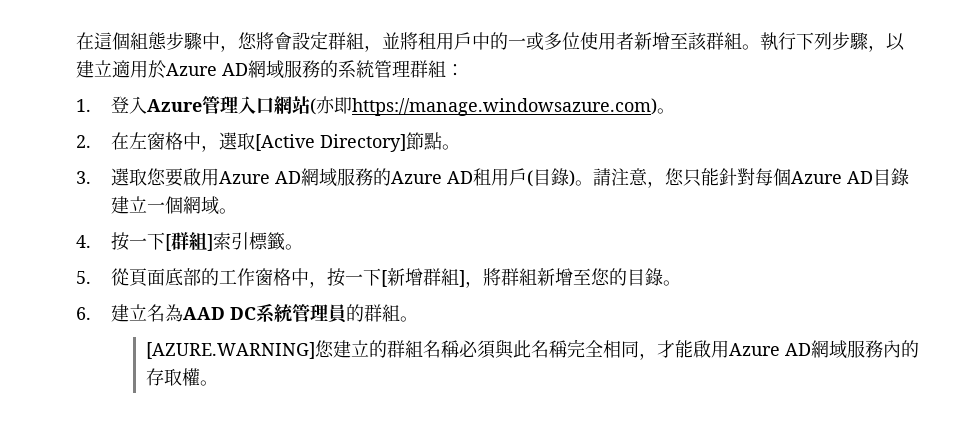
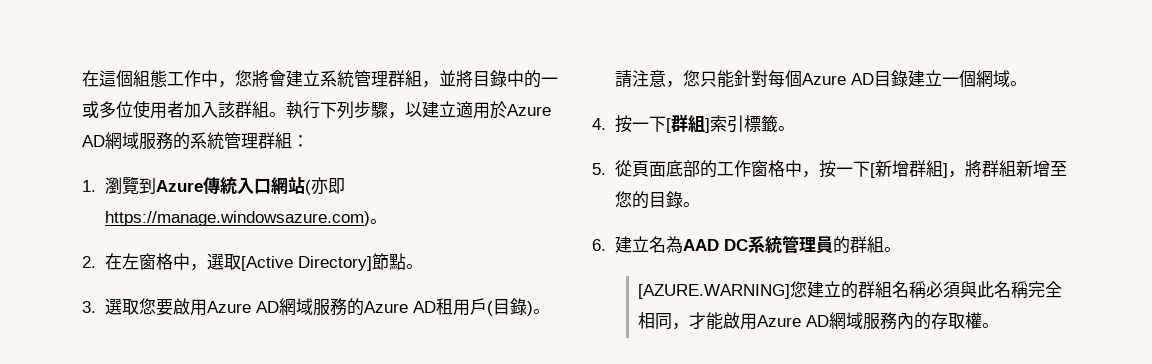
- 在這個組態步驟中，您將會設定群組，並將租用戶中的一或多位使用者新增至該群組。
+ 在這個組態工作中，您將會建立系統管理群組，並將目錄中的一或多位使用者加入該群組。
- 1.登入Azure管理入口網站(亦即https://manage.windowsazure.com)。
+ 1.瀏覽到Azure傳統入口網站(亦即https://manage.windowsazure.com)。

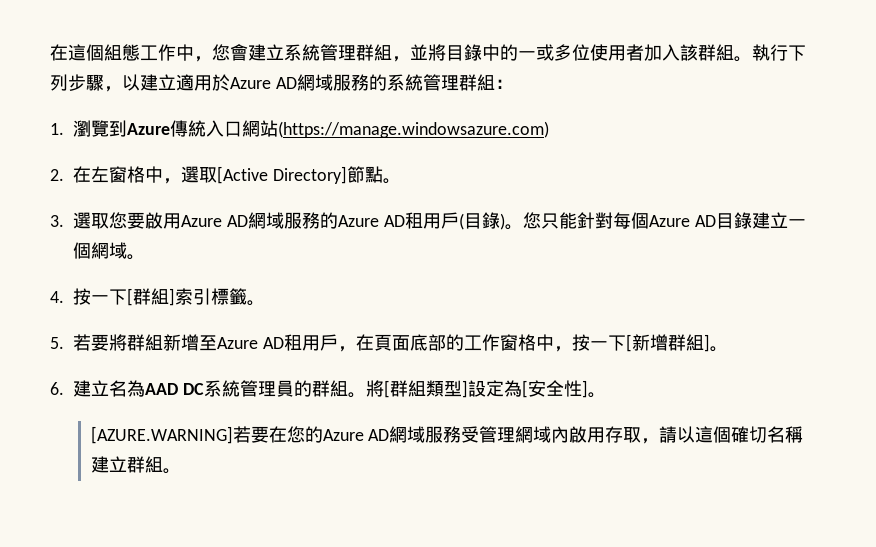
- 在這個組態工作中，您將會建立系統管理群組，並將目錄中的一或多位使用者加入該群組。
+ 在這個組態工作中，您會建立系統管理群組，並將目錄中的一或多位使用者加入該群組。
- 1.瀏覽到Azure傳統入口網站(亦即https://manage.windowsazure.com)。
+ 1.瀏覽到Azure傳統入口網站(https://manage.windowsazure.com)
- 請注意，您只能針對每個Azure AD目錄建立一個網域。
+ 您只能針對每個Azure AD目錄建立一個網域。
- 5.從頁面底部的工作窗格中，按一下[新增群組]，將群組新增至您的目錄。
+ 5.若要將群組新增至Azure AD租用戶，在頁面底部的工作窗格中，按一下[新增群組]。
- 6.建立名為AAD DC系統管理員的群組。
- [AZURE.WARNING]您建立的群組名稱必須與此名稱完全相同，才能啟用Azure AD網域服務內的存取權。
+ 6.建立名為AAD DC系統管理員的群組。將[群組類型]設定為[安全性]。
+ [AZURE.WARNING]若要在您的Azure AD網域服務受管理網域內啟用存取，請以這個確切名稱建立群組。

